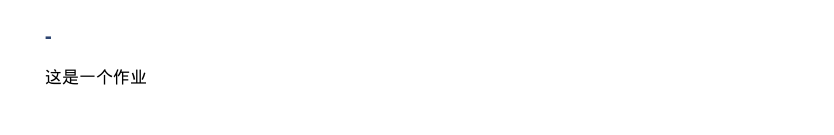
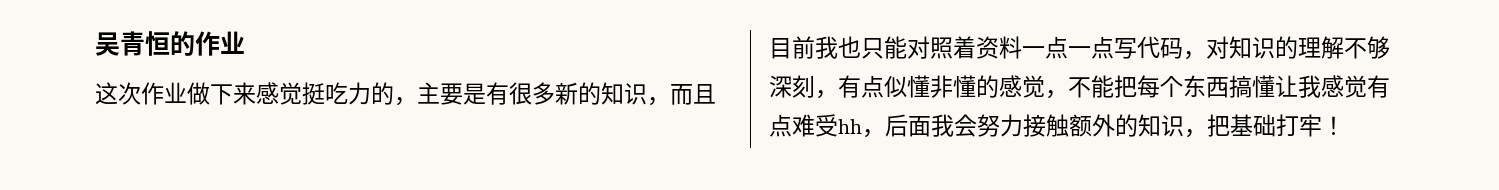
- -
- 这是一个作业
+ 吴青恒的作业
+ 这次作业做下来感觉挺吃力的，主要是有很多新的知识，而且目前我也只能对照着资料一点一点写代码，对知识的理解不够深刻，有点似懂非懂的感觉，不能把每个东西搞懂让我感觉有点难受hh，后面我会努力接触额外的知识，把基础打牢！

